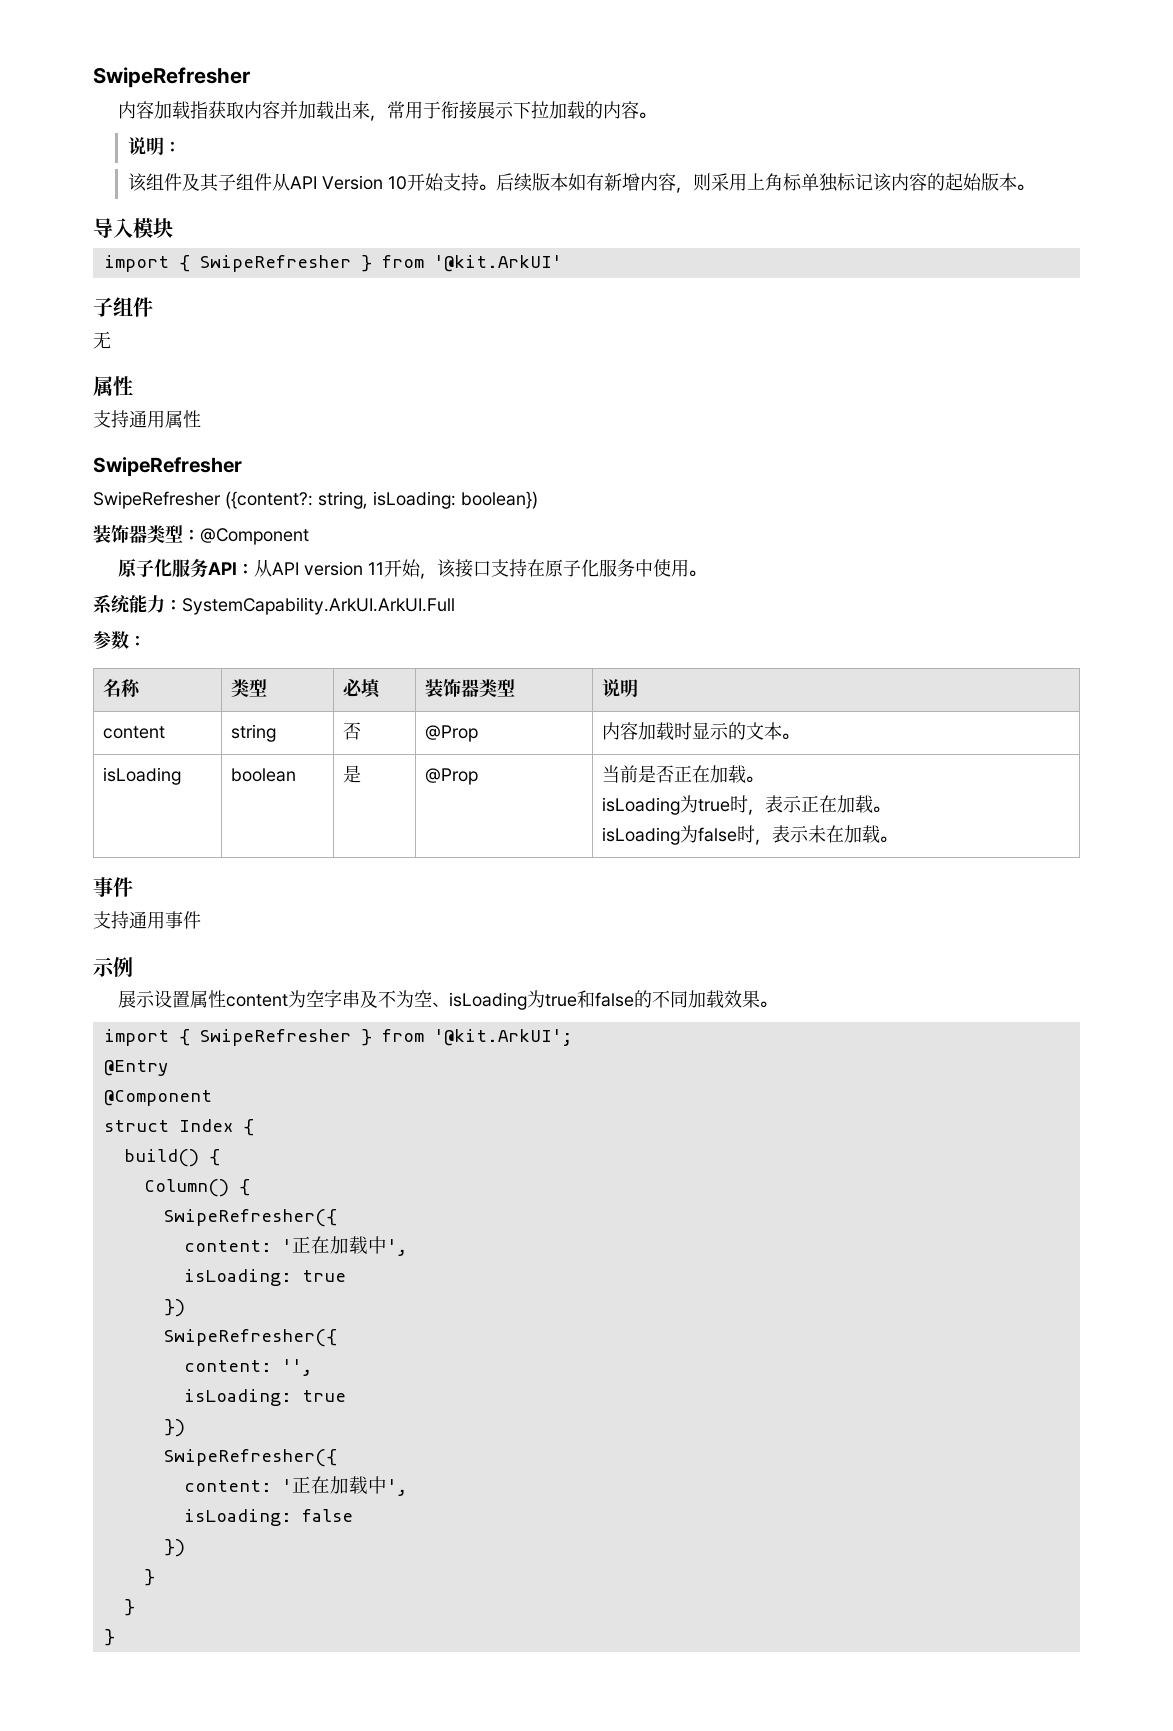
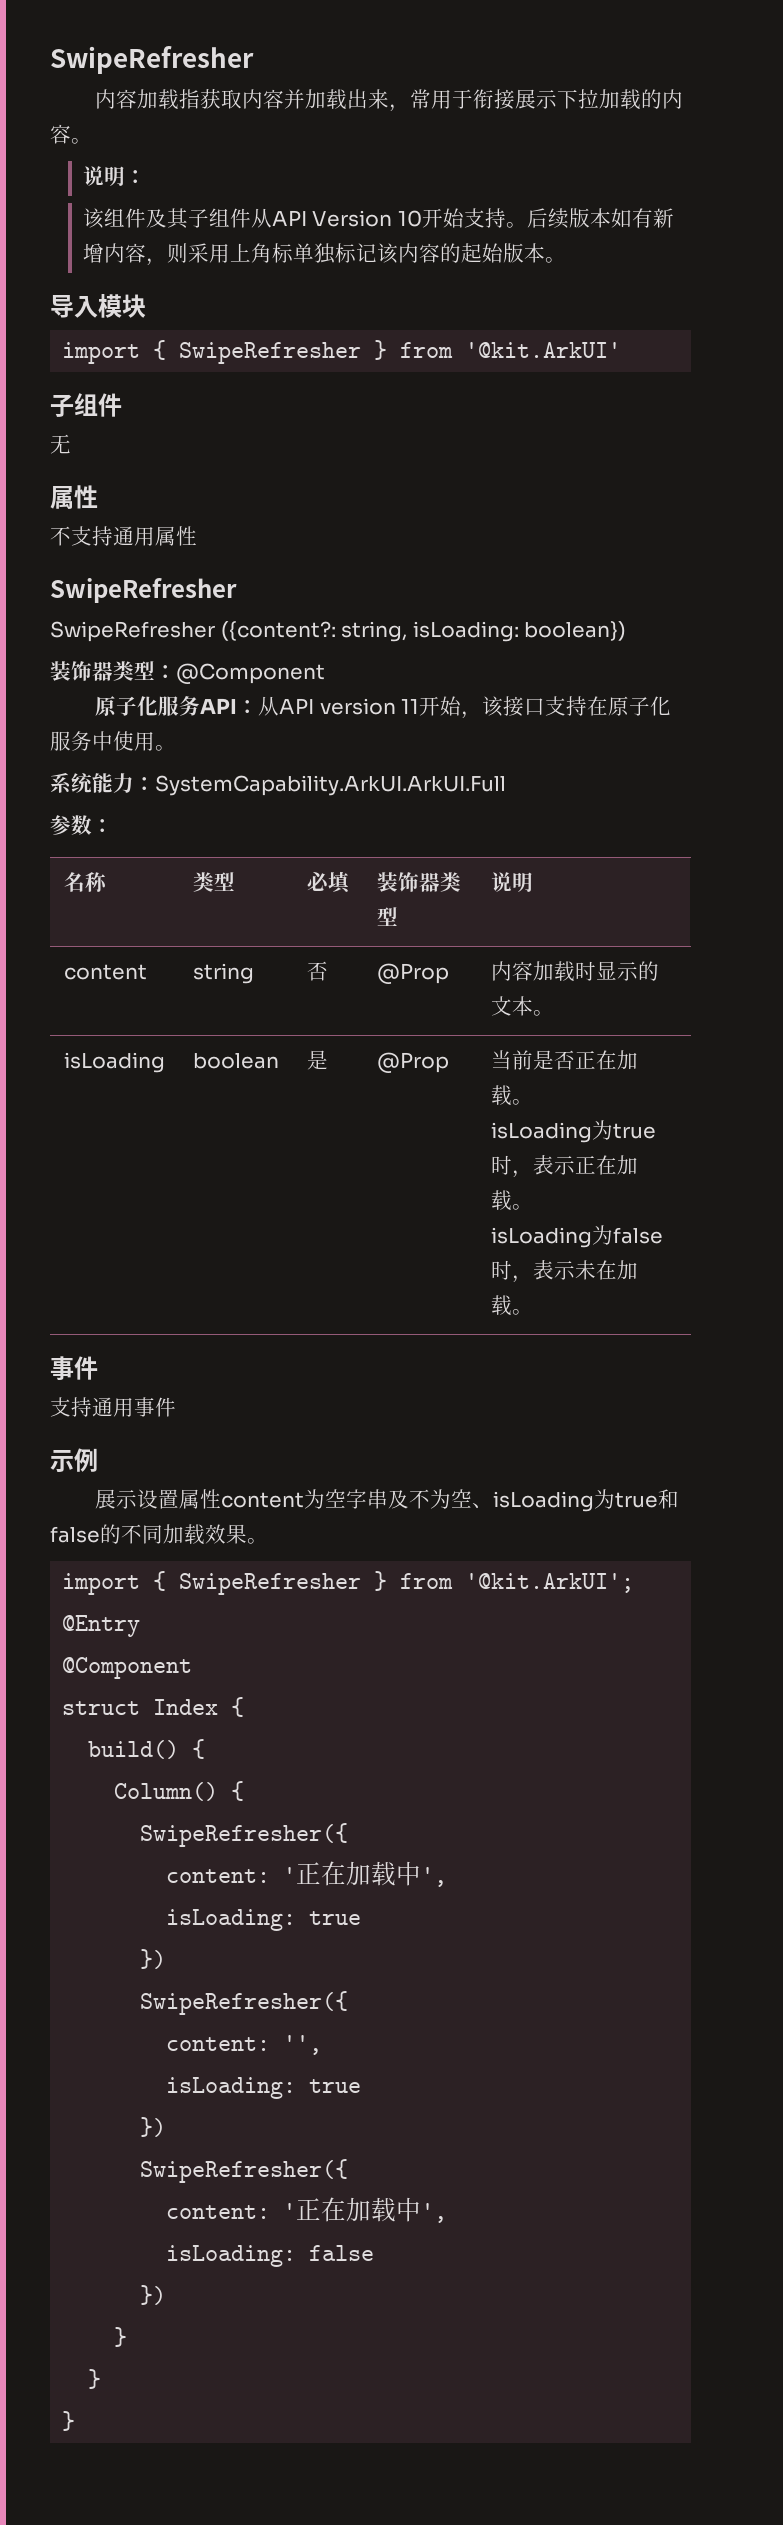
- 支持通用属性
+ 不支持通用属性

